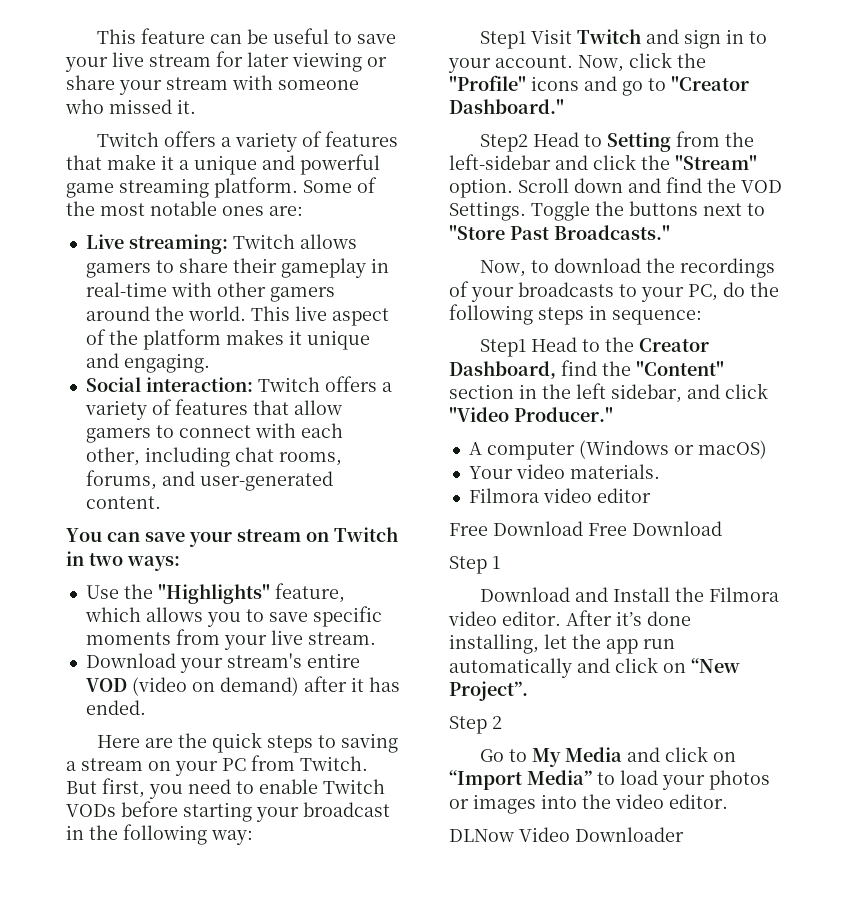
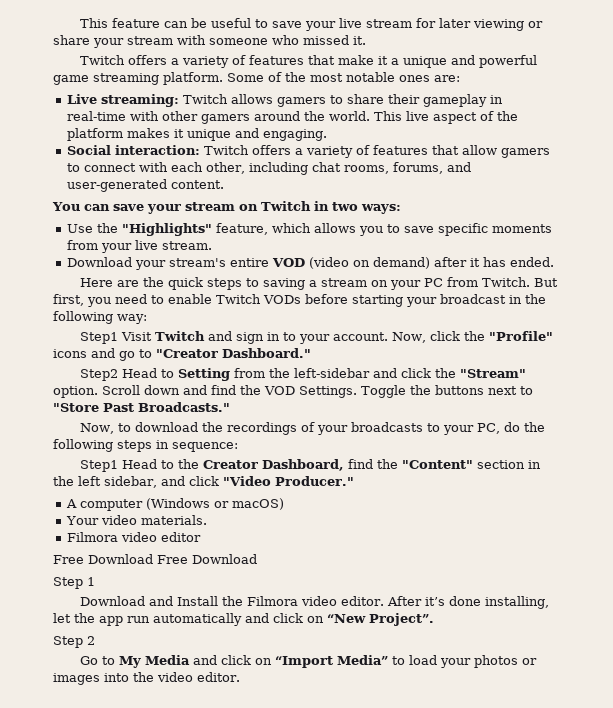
- DLNow Video Downloader

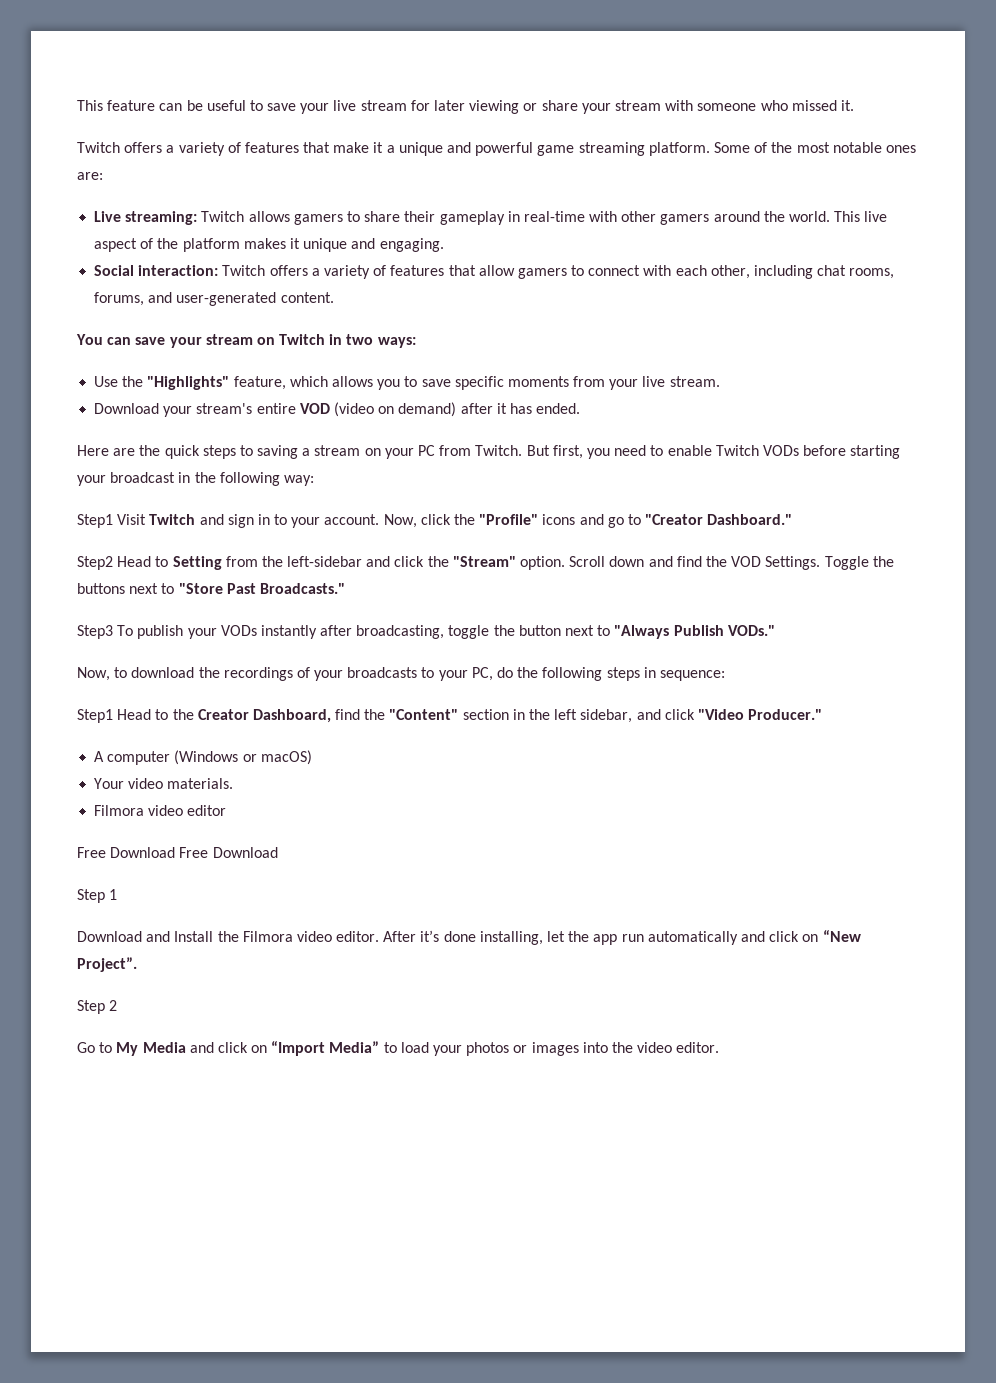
+ Step3 To publish your VODs instantly after broadcasting, toggle the button next to "Always Publish VODs."

